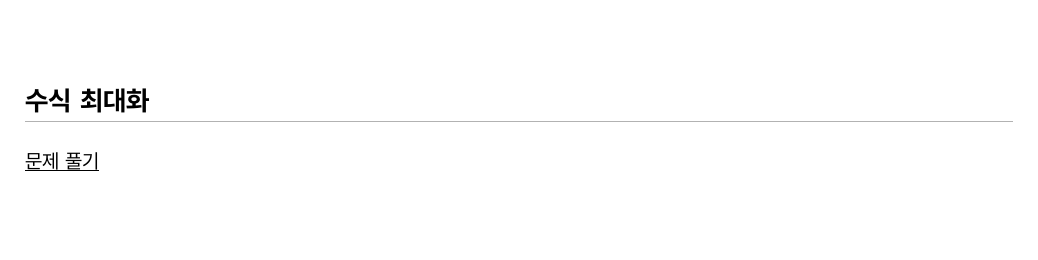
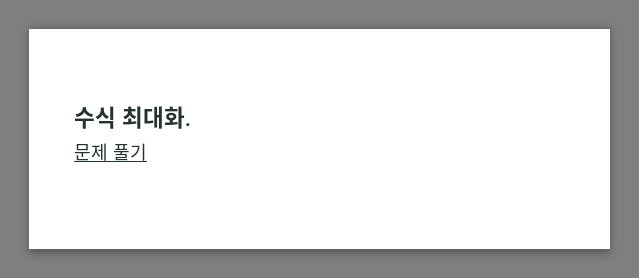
- 수식 최대화
+ 수식 최대화.

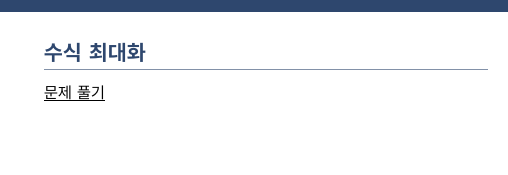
- 수식 최대화.
+ 수식 최대화

